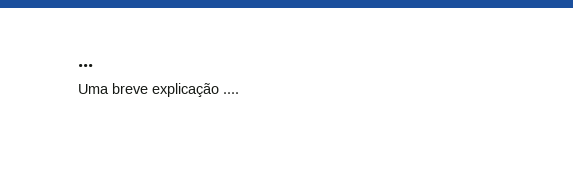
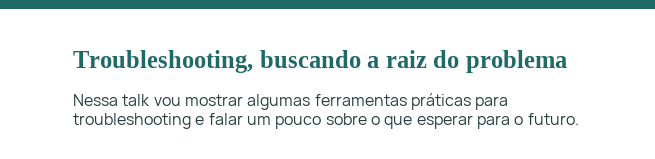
- ...
- Uma breve explicação ....
+ Troubleshooting, buscando a raiz do problema
+ Nessa talk vou mostrar algumas ferramentas práticas para troubleshooting e falar um pouco sobre o que esperar para o futuro.

